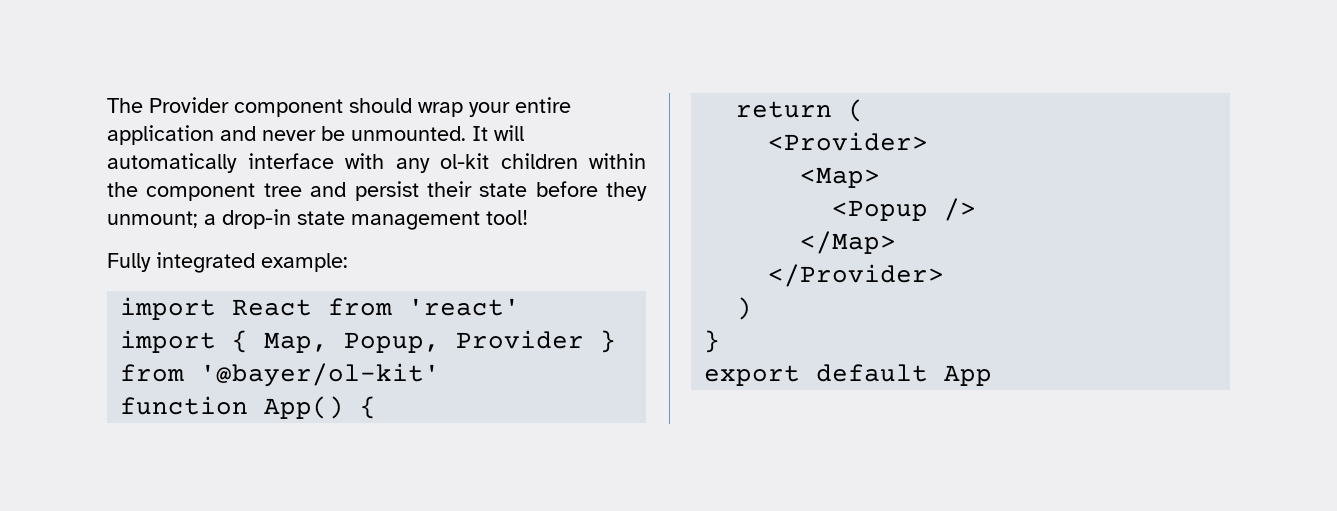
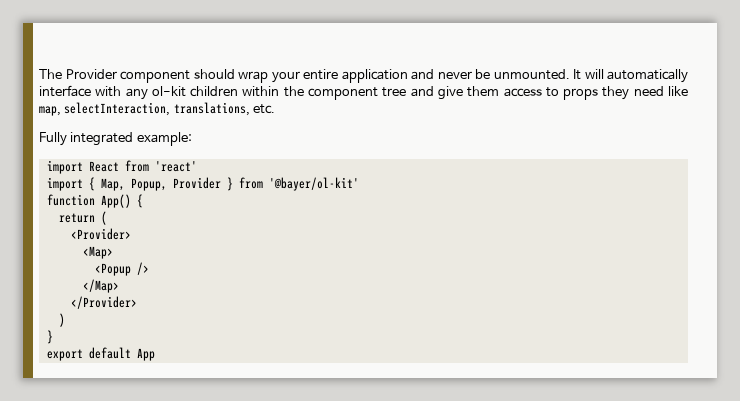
- It will automatically interface with any ol-kit children within the component tree and persist their state before they unmount; a drop-in state management tool!
+ It will automatically interface with any ol-kit children within the component tree and give them access to props they need like map, selectInteraction, translations, etc.

